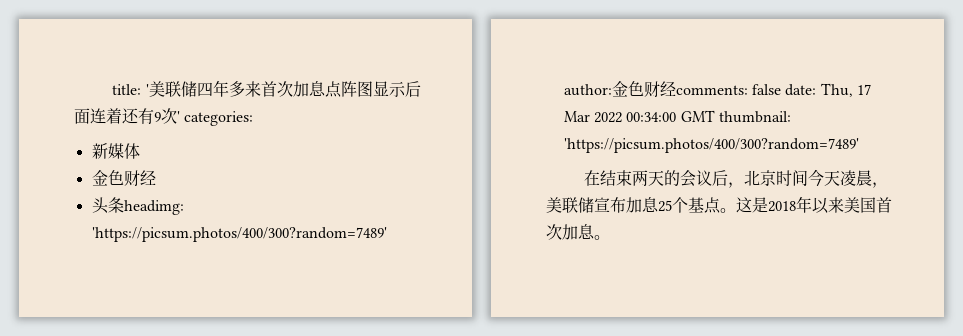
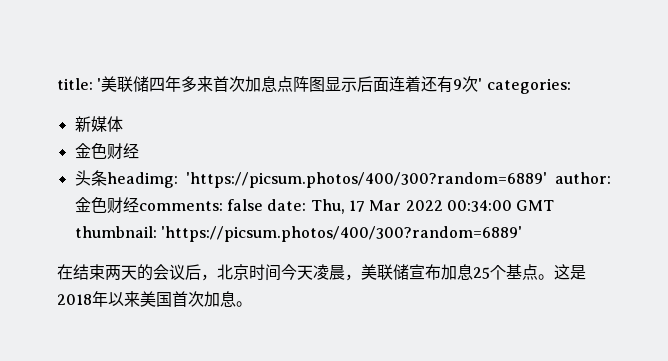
- 头条headimg: 'https://picsum.photos/400/300?random=7489' author:金色财经comments: false date: Thu, 17 Mar 2022 00:34:00 GMT thumbnail: 'https://picsum.photos/400/300?random=7489'
+ 头条headimg: 'https://picsum.photos/400/300?random=6889' author:金色财经comments: false date: Thu, 17 Mar 2022 00:34:00 GMT thumbnail: 'https://picsum.photos/400/300?random=6889'

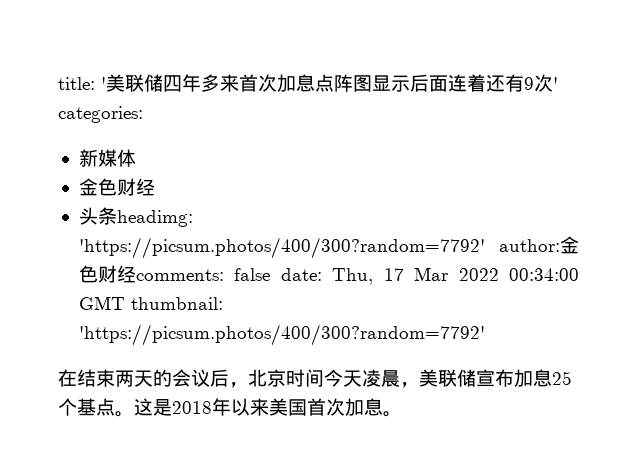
- 头条headimg: 'https://picsum.photos/400/300?random=6889' author:金色财经comments: false date: Thu, 17 Mar 2022 00:34:00 GMT thumbnail: 'https://picsum.photos/400/300?random=6889'
+ 头条headimg: 'https://picsum.photos/400/300?random=7792' author:金色财经comments: false date: Thu, 17 Mar 2022 00:34:00 GMT thumbnail: 'https://picsum.photos/400/300?random=7792'

